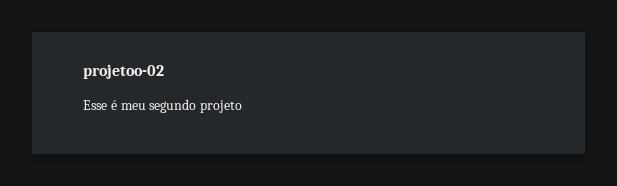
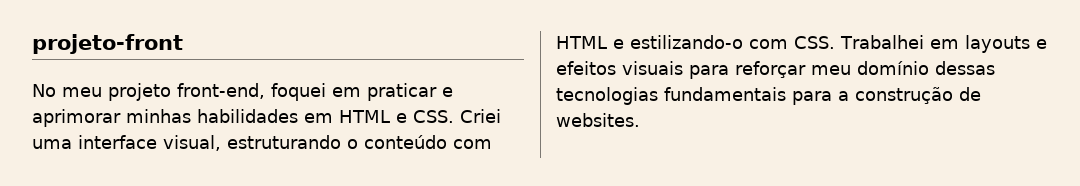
- projetoo-02
- Esse é meu segundo projeto
+ projeto-front
+ No meu projeto front-end, foquei em praticar e aprimorar minhas habilidades em HTML e CSS. Criei uma interface visual, estruturando o conteúdo com HTML e estilizando-o com CSS. Trabalhei em layouts e efeitos visuais para reforçar meu domínio dessas tecnologias fundamentais para a construção de websites.

